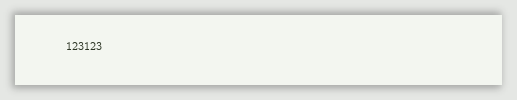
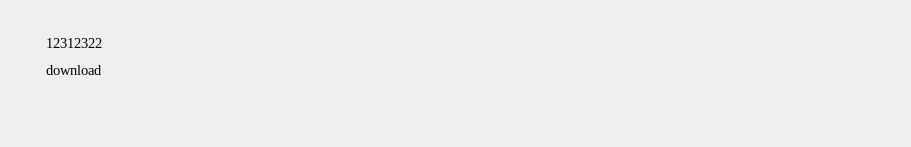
- 123123
+ 12312322
+ download

